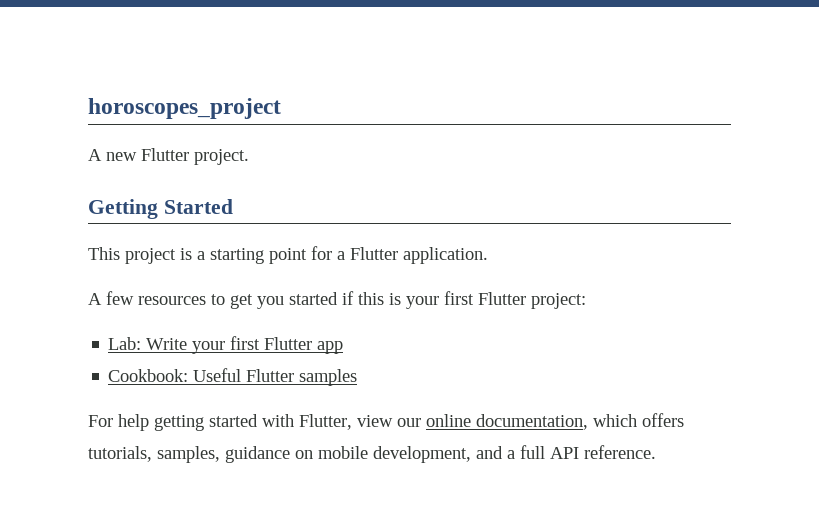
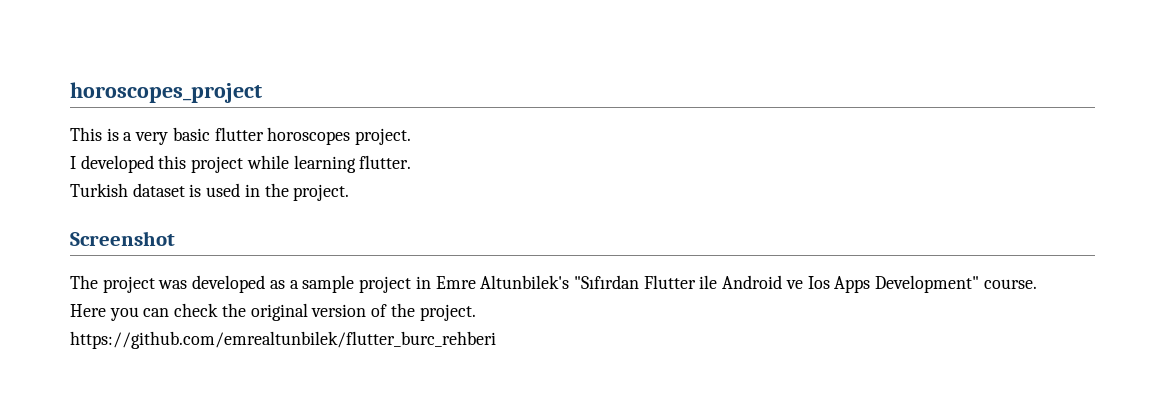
- A new Flutter project.
- Getting Started
- This project is a starting point for a Flutter application.
- A few resources to get you started if this is your first Flutter project:
- Lab: Write your first Flutter app
- Cookbook: Useful Flutter samples
- For help getting started with Flutter, view our online documentation, which offers tutorials, samples, guidance on mobile development, and a full API reference.
+ This is a very basic flutter horoscopes project.
+ I developed this project while learning flutter.
+ Turkish dataset is used in the project.
+ Screenshot
+ The project was developed as a sample project in Emre Altunbilek's "Sıfırdan Flutter ile Android ve Ios Apps Development" course.
+ Here you can check the original version of the project.
+ https://github.com/emrealtunbilek/flutter_burc_rehberi

